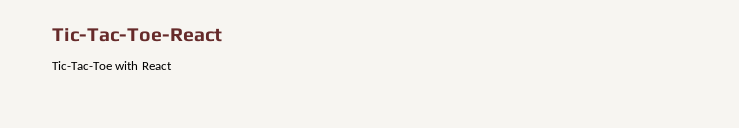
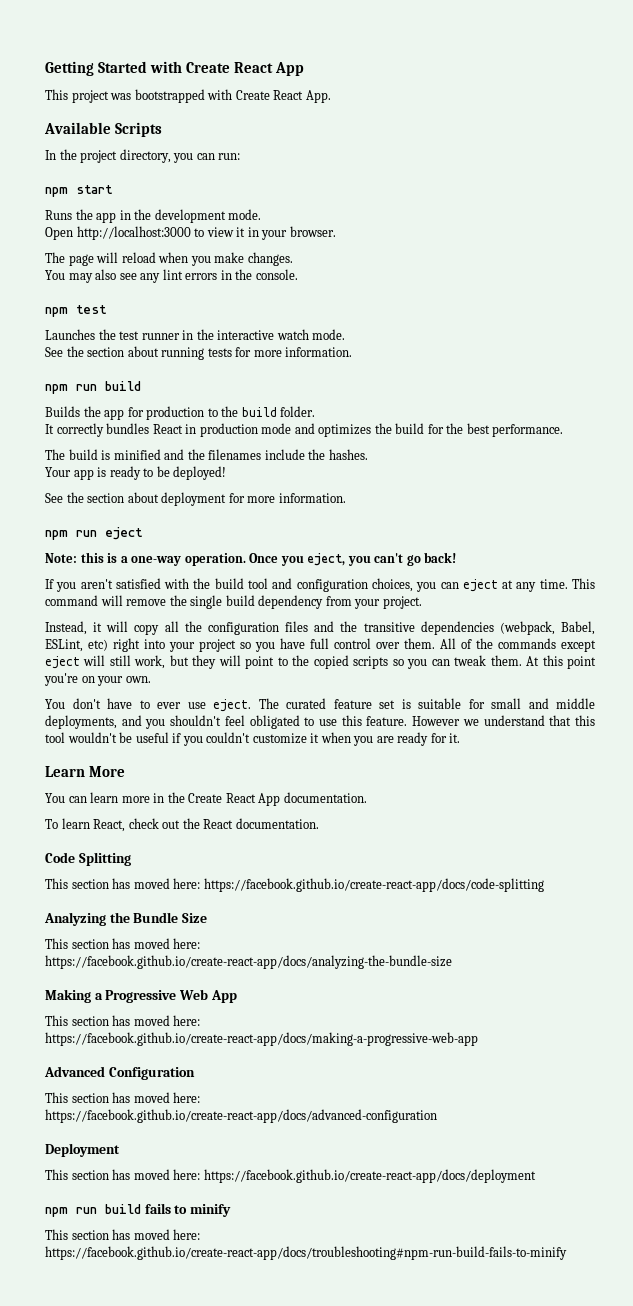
- Tic-Tac-Toe-React
- Tic-Tac-Toe with React
+ Getting Started with Create React App
+ This project was bootstrapped with Create React App.
+ Available Scripts
+ In the project directory, you can run:
+ npm start
+ Runs the app in the development mode.
+ Open http://localhost:3000 to view it in your browser.
+ The page will reload when you make changes.
+ You may also see any lint errors in the console.
+ npm test
+ Launches the test runner in the interactive watch mode.
+ See the section about running tests for more information.
+ npm run build
+ Builds the app for production to the build folder.
+ It correctly bundles React in production mode and optimizes the build for the best performance.
+ The build is minified and the filenames include the hashes.
+ Your app is ready to be deployed!
+ See the section about deployment for more information.
+ npm run eject
+ Note: this is a one-way operation. Once you eject, you can't go back!
+ If you aren't satisfied with the build tool and configuration choices, you can eject at any time. This command will remove the single build dependency from your project.
+ Instead, it will copy all the configuration files and the transitive dependencies (webpack, Babel, ESLint, etc) right into your project so you have full control over them. All of the commands except eject will still work, but they will point to the copied scripts so you can tweak them. At this point you're on your own.
+ You don't have to ever use eject. The curated feature set is suitable for small and middle deployments, and you shouldn't feel obligated to use this feature. However we understand that this tool wouldn't be useful if you couldn't customize it when you are ready for it.
+ Learn More
+ You can learn more in the Create React App documentation.
+ To learn React, check out the React documentation.
+ Code Splitting
+ This section has moved here: https://facebook.github.io/create-react-app/docs/code-splitting
+ Analyzing the Bundle Size
+ This section has moved here: https://facebook.github.io/create-react-app/docs/analyzing-the-bundle-size
+ Making a Progressive Web App
+ This section has moved here: https://facebook.github.io/create-react-app/docs/making-a-progressive-web-app
+ Advanced Configuration
+ This section has moved here: https://facebook.github.io/create-react-app/docs/advanced-configuration
+ Deployment
+ This section has moved here: https://facebook.github.io/create-react-app/docs/deployment
+ npm run build fails to minify
+ This section has moved here: https://facebook.github.io/create-react-app/docs/troubleshooting#npm-run-build-fails-to-minify

